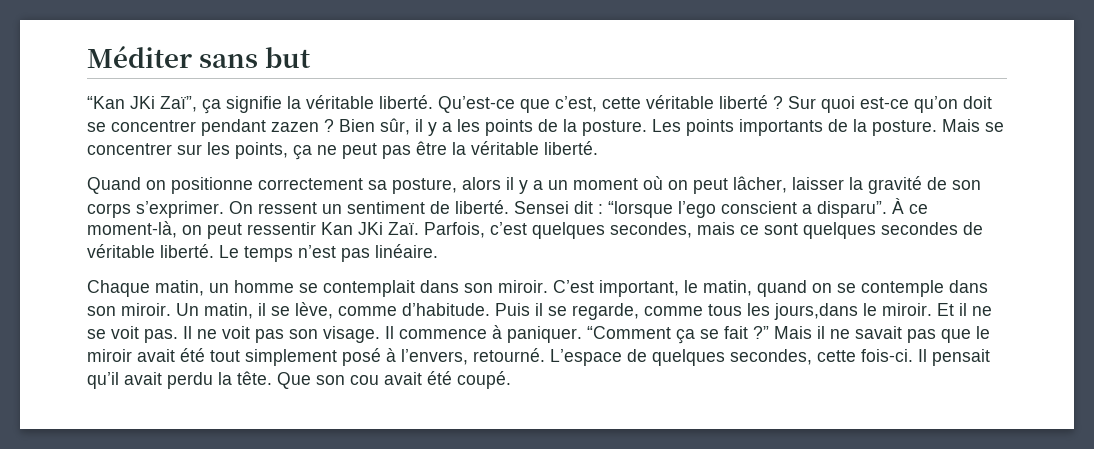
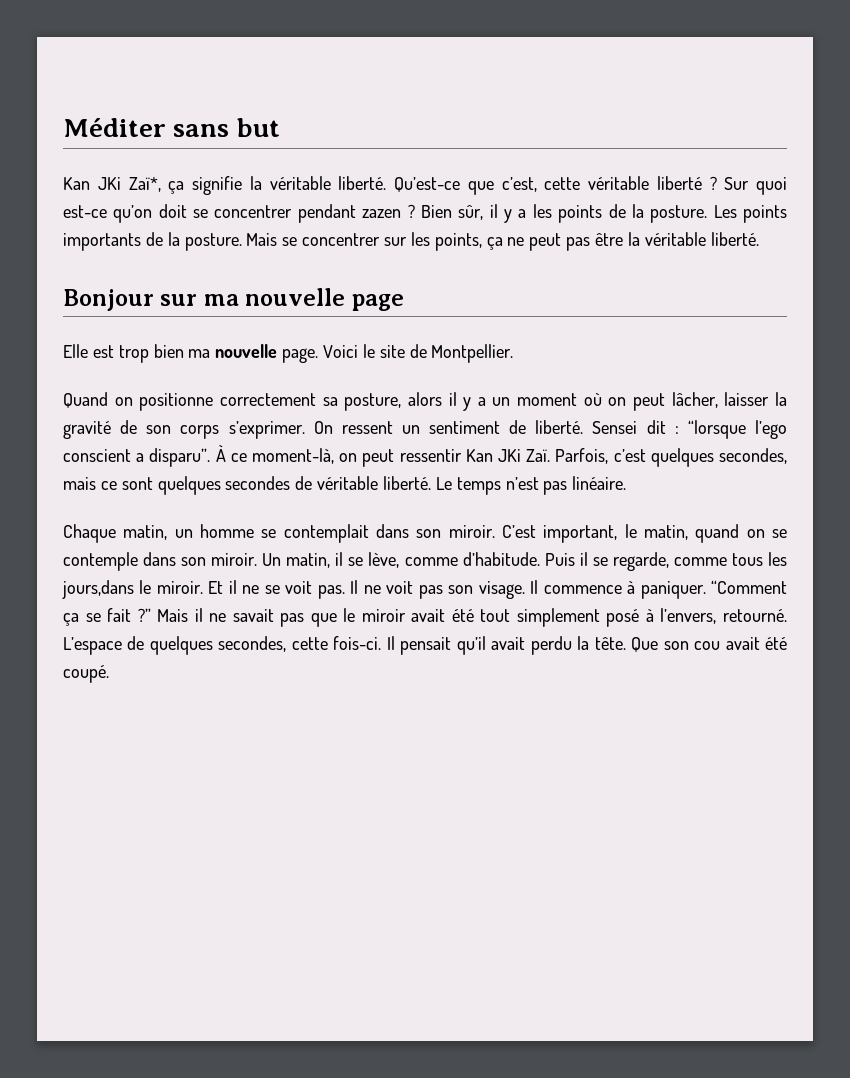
- “Kan JKi Zaï”, ça signifie la véritable liberté.
+ Kan JKi Zaï*, ça signifie la véritable liberté.
+ Bonjour sur ma nouvelle page
+ Elle est trop bien ma nouvelle page. Voici le site de Montpellier.

